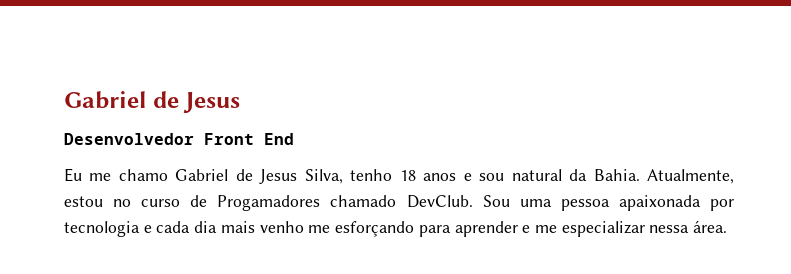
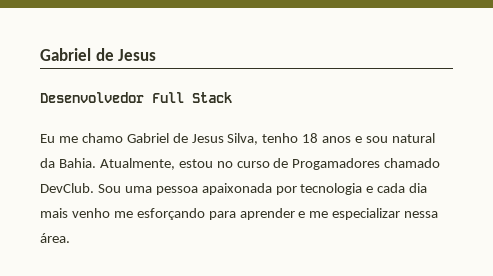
- Desenvolvedor Front End
+ Desenvolvedor Full Stack

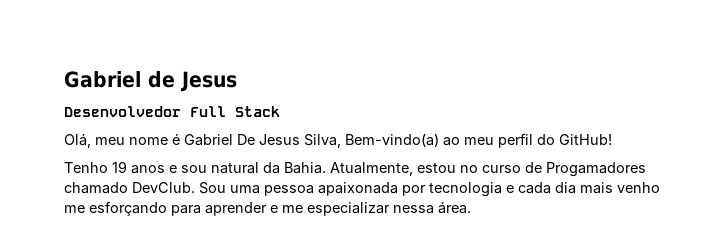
- Eu me chamo Gabriel de Jesus Silva, tenho 18 anos e sou natural da Bahia.
+ Olá, meu nome é Gabriel De Jesus Silva, Bem-vindo(a) ao meu perfil do GitHub!
+ Tenho 19 anos e sou natural da Bahia.

